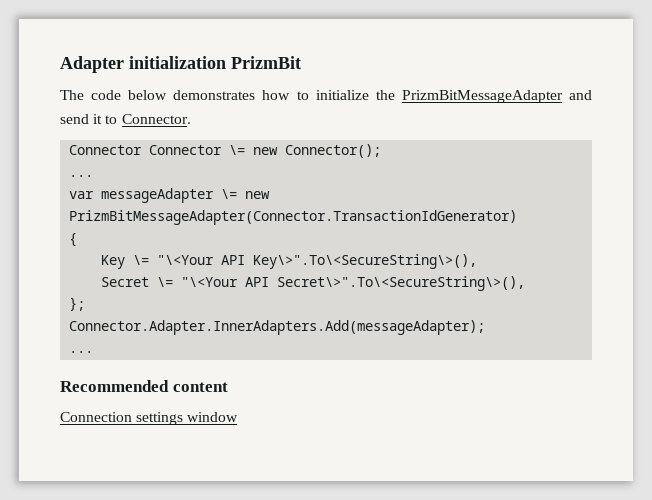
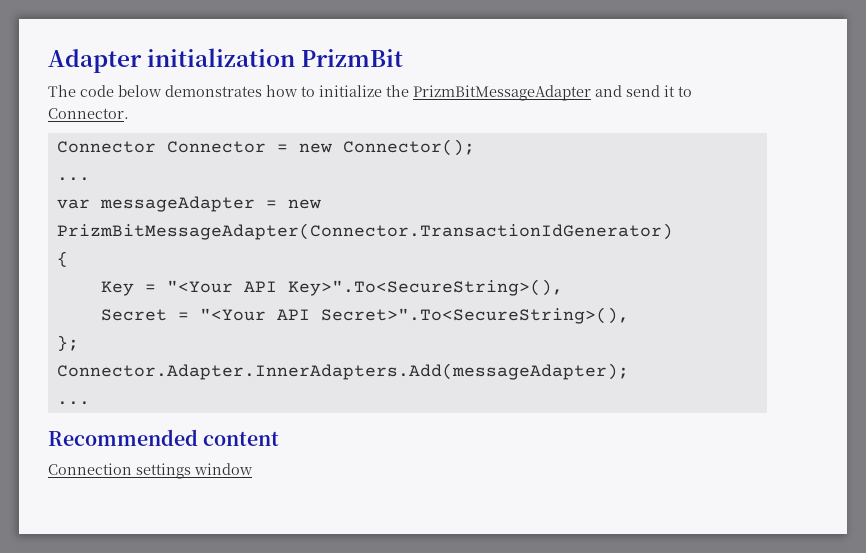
- Connector Connector \= new Connector();
+ Connector Connector = new Connector();
- var messageAdapter \= new PrizmBitMessageAdapter(Connector.TransactionIdGenerator)
+ var messageAdapter = new PrizmBitMessageAdapter(Connector.TransactionIdGenerator)
- Key \= "\<Your API Key\>".To\<SecureString\>(),
- Secret \= "\<Your API Secret\>".To\<SecureString\>(),
+ Key = "<Your API Key>".To<SecureString>(),
+ Secret = "<Your API Secret>".To<SecureString>(),

